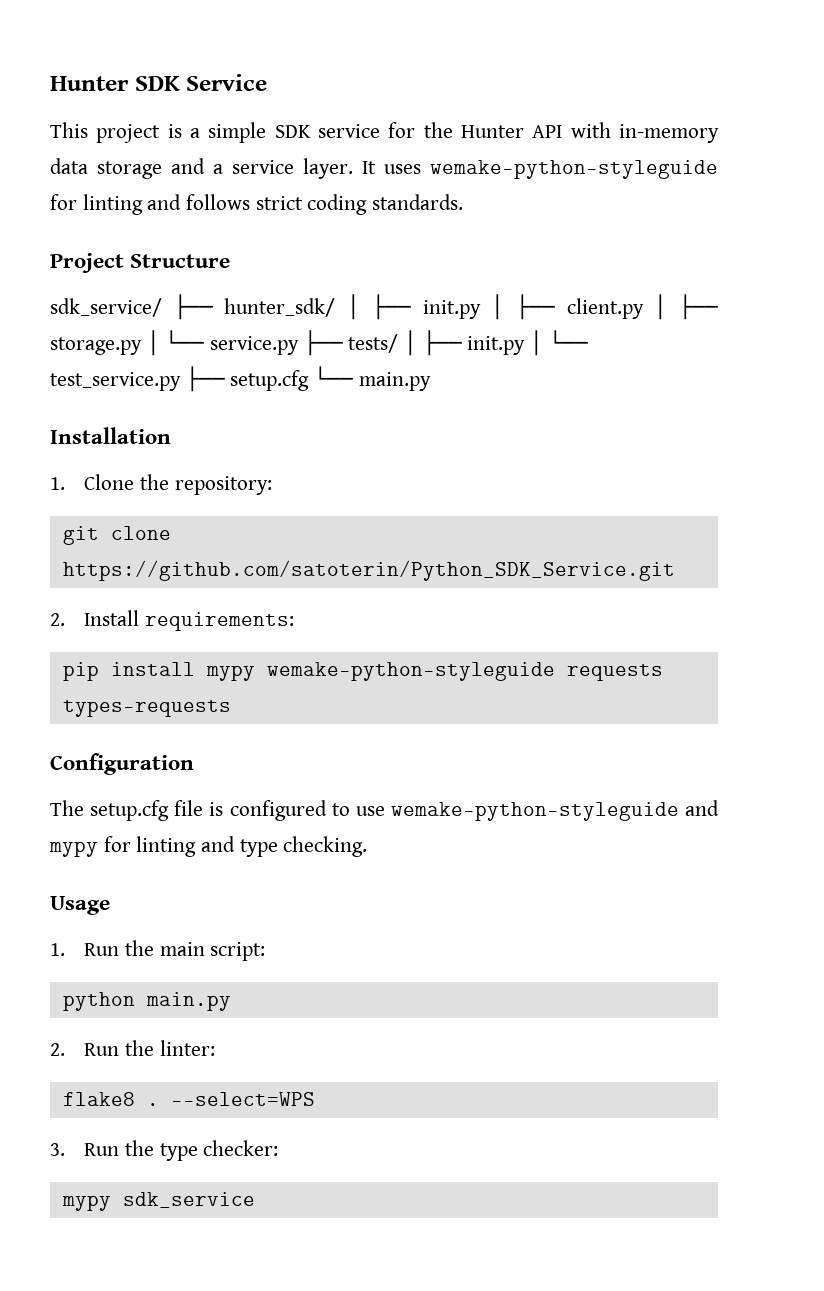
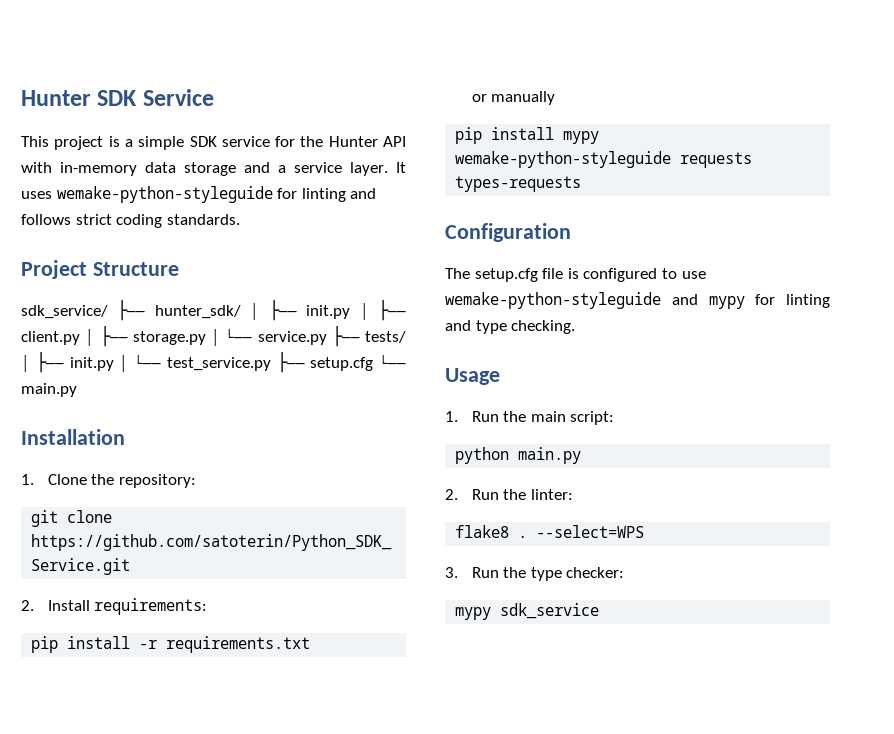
+ pip install -r requirements.txt
+ or manually

